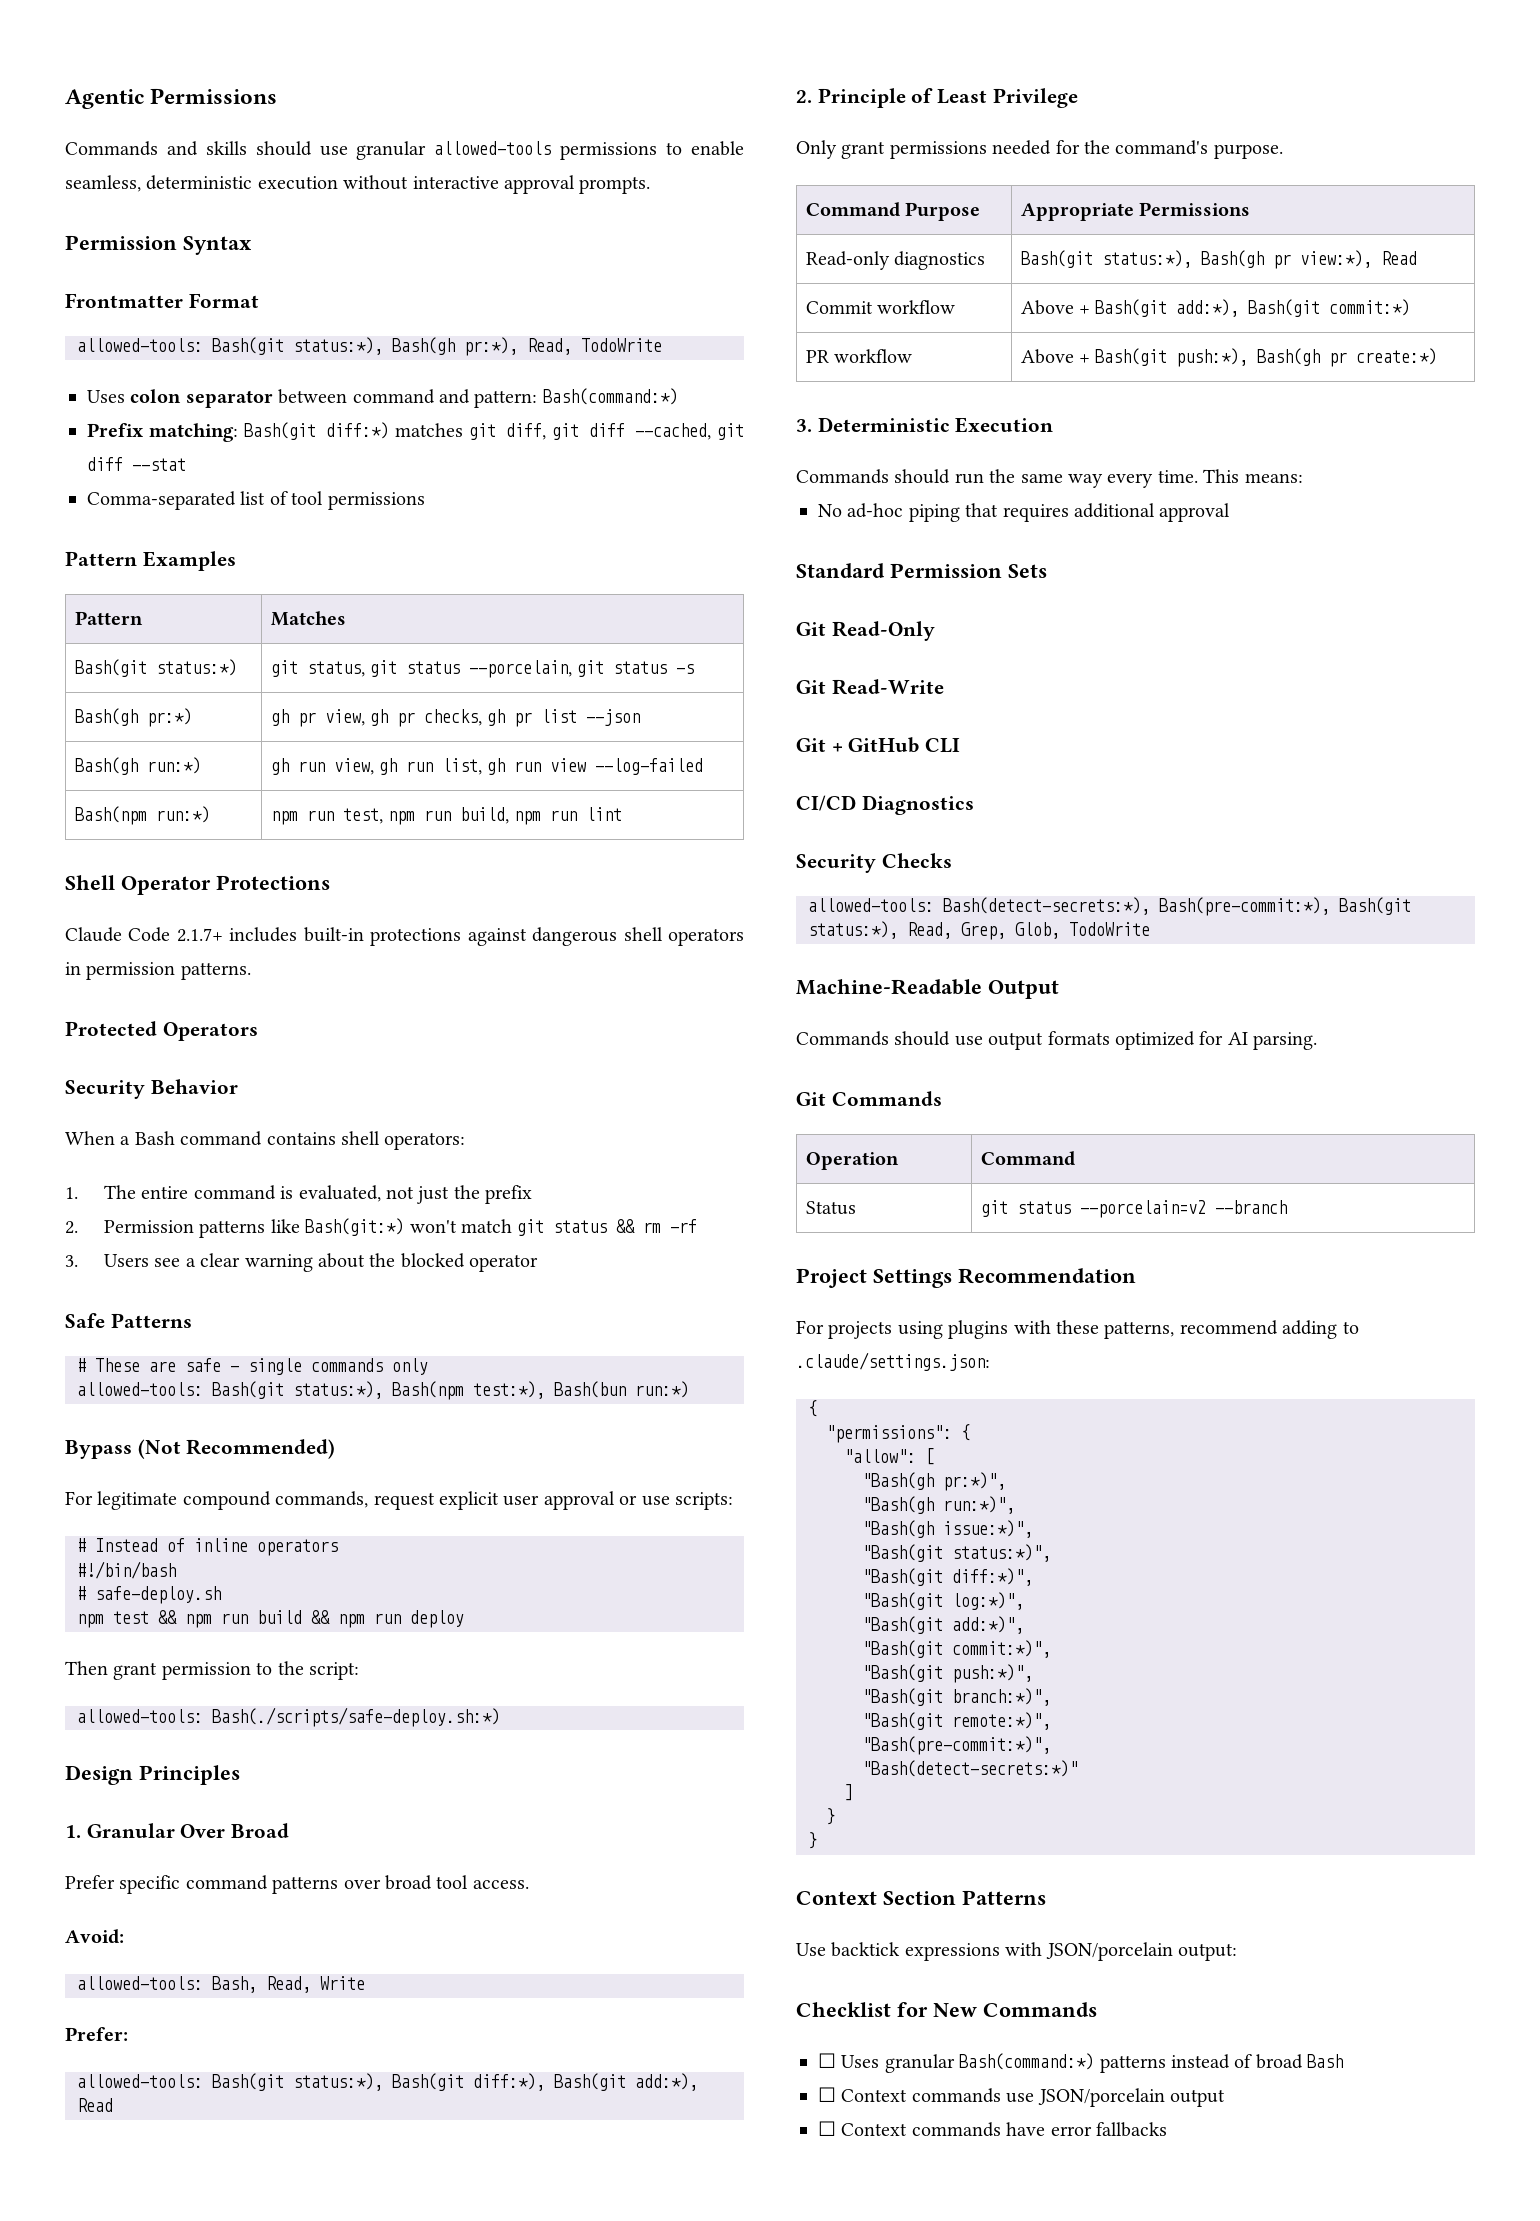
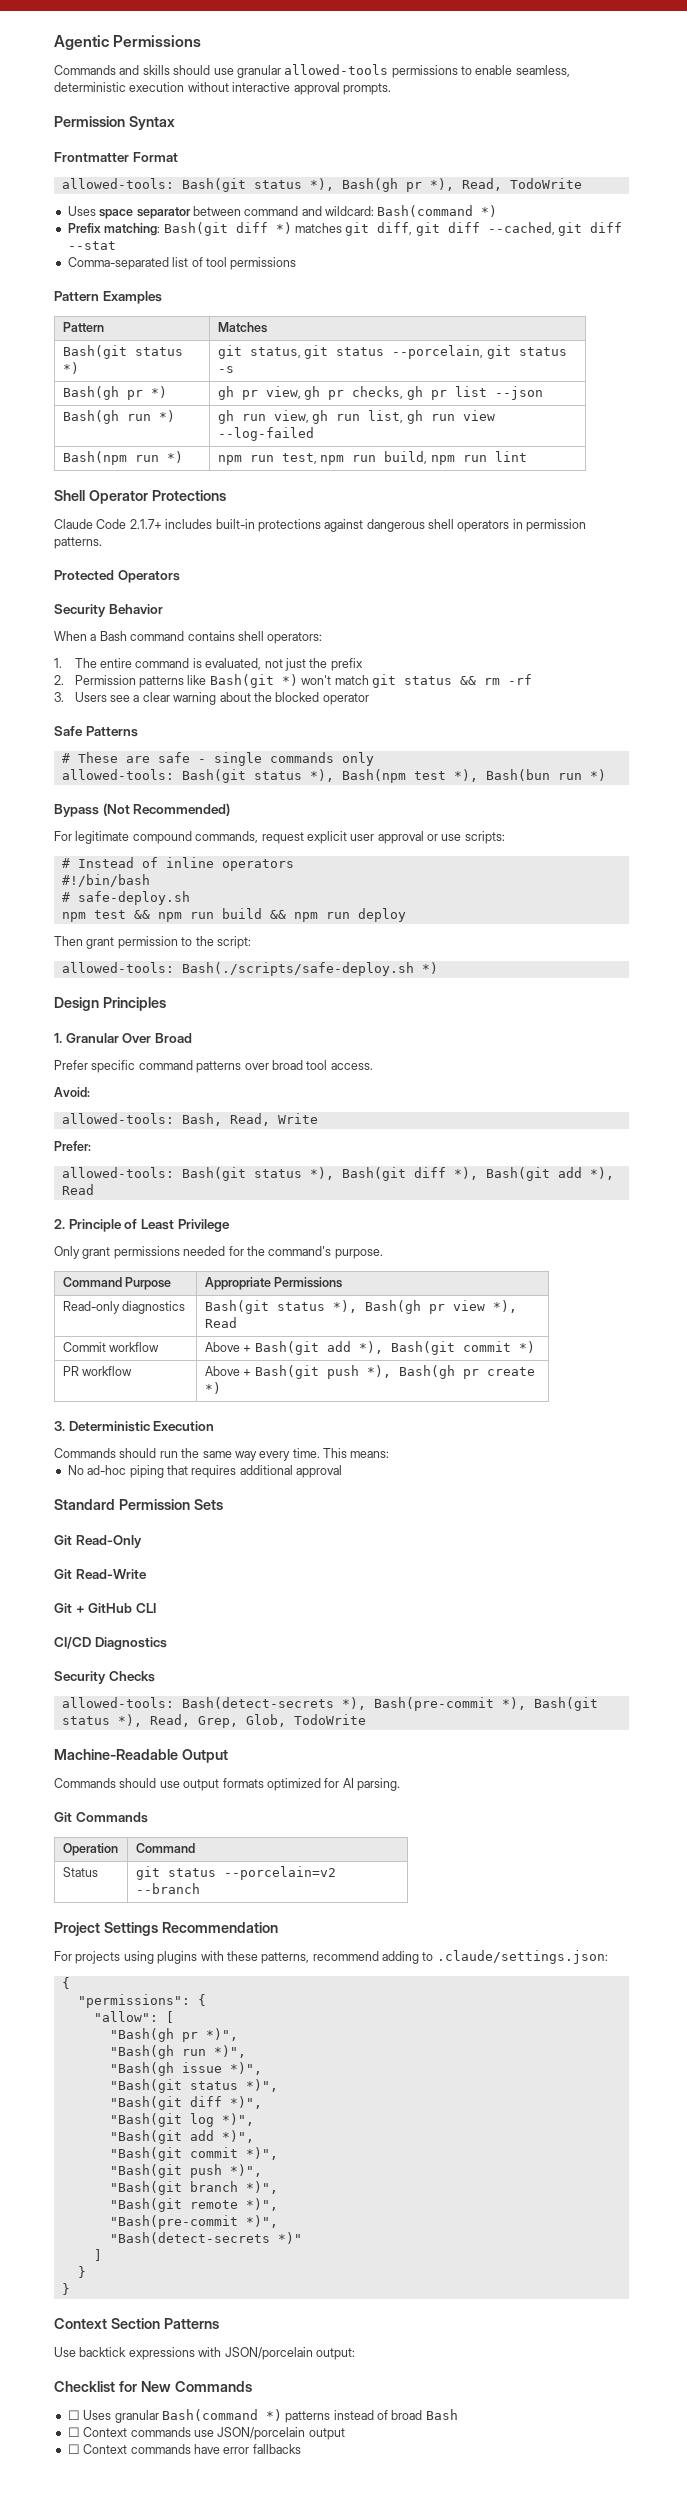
- allowed-tools: Bash(git status:*), Bash(gh pr:*), Read, TodoWrite
+ allowed-tools: Bash(git status *), Bash(gh pr *), Read, TodoWrite
- Uses colon separator between command and pattern: Bash(command:*)
+ Uses space separator between command and wildcard: Bash(command *)
- Prefix matching: Bash(git diff:*) matches git diff, git diff --cached, git diff --stat
+ Prefix matching: Bash(git diff *) matches git diff, git diff --cached, git diff --stat
- Bash(git status:*) | git status, git status --porcelain, git status -s
+ Bash(git status *) | git status, git status --porcelain, git status -s
- Bash(gh pr:*) | gh pr view, gh pr checks, gh pr list --json
+ Bash(gh pr *) | gh pr view, gh pr checks, gh pr list --json
- Bash(gh run:*) | gh run view, gh run list, gh run view --log-failed
+ Bash(gh run *) | gh run view, gh run list, gh run view --log-failed
- Bash(npm run:*) | npm run test, npm run build, npm run lint
+ Bash(npm run *) | npm run test, npm run build, npm run lint
- 2. Permission patterns like Bash(git:*) won't match git status && rm -rf
+ 2. Permission patterns like Bash(git *) won't match git status && rm -rf
- allowed-tools: Bash(git status:*), Bash(npm test:*), Bash(bun run:*)
+ allowed-tools: Bash(git status *), Bash(npm test *), Bash(bun run *)
- allowed-tools: Bash(./scripts/safe-deploy.sh:*)
+ allowed-tools: Bash(./scripts/safe-deploy.sh *)
- allowed-tools: Bash(git status:*), Bash(git diff:*), Bash(git add:*), Read
+ allowed-tools: Bash(git status *), Bash(git diff *), Bash(git add *), Read
- Read-only diagnostics | Bash(git status:*), Bash(gh pr view:*), Read
+ Read-only diagnostics | Bash(git status *), Bash(gh pr view *), Read
- Commit workflow | Above + Bash(git add:*), Bash(git commit:*)
+ Commit workflow | Above + Bash(git add *), Bash(git commit *)
- PR workflow | Above + Bash(git push:*), Bash(gh pr create:*)
+ PR workflow | Above + Bash(git push *), Bash(gh pr create *)
- allowed-tools: Bash(detect-secrets:*), Bash(pre-commit:*), Bash(git status:*), Read, Grep, Glob, TodoWrite
+ allowed-tools: Bash(detect-secrets *), Bash(pre-commit *), Bash(git status *), Read, Grep, Glob, TodoWrite
- "Bash(gh pr:*)",
- "Bash(gh run:*)",
- "Bash(gh issue:*)",
- "Bash(git status:*)",
- "Bash(git diff:*)",
- "Bash(git log:*)",
- "Bash(git add:*)",
- "Bash(git commit:*)",
- "Bash(git push:*)",
- "Bash(git branch:*)",
- "Bash(git remote:*)",
- "Bash(pre-commit:*)",
- "Bash(detect-secrets:*)"
+ "Bash(gh pr *)",
+ "Bash(gh run *)",
+ "Bash(gh issue *)",
+ "Bash(git status *)",
+ "Bash(git diff *)",
+ "Bash(git log *)",
+ "Bash(git add *)",
+ "Bash(git commit *)",
+ "Bash(git push *)",
+ "Bash(git branch *)",
+ "Bash(git remote *)",
+ "Bash(pre-commit *)",
+ "Bash(detect-secrets *)"
- ☐ Uses granular Bash(command:*) patterns instead of broad Bash
+ ☐ Uses granular Bash(command *) patterns instead of broad Bash

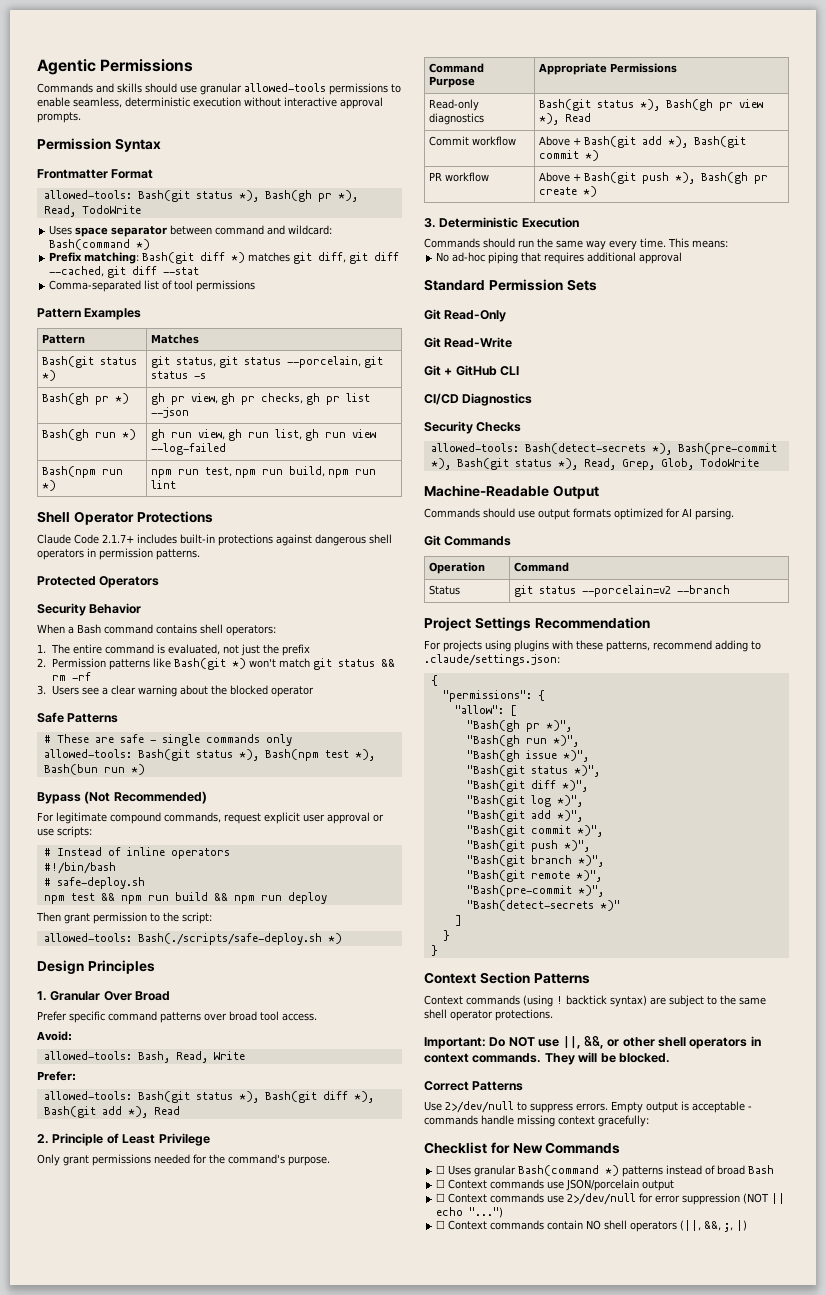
- Use backtick expressions with JSON/porcelain output:
+ Context commands (using ! backtick syntax) are subject to the same shell operator protections.
+ Important: Do NOT use ||, &&, or other shell operators in context commands. They will be blocked.
+ Correct Patterns
+ Use 2>/dev/null to suppress errors. Empty output is acceptable - commands handle missing context gracefully:
- ☐ Context commands have error fallbacks
+ ☐ Context commands use 2>/dev/null for error suppression (NOT || echo "...")
+ ☐ Context commands contain NO shell operators (||, &&, ;, |)

